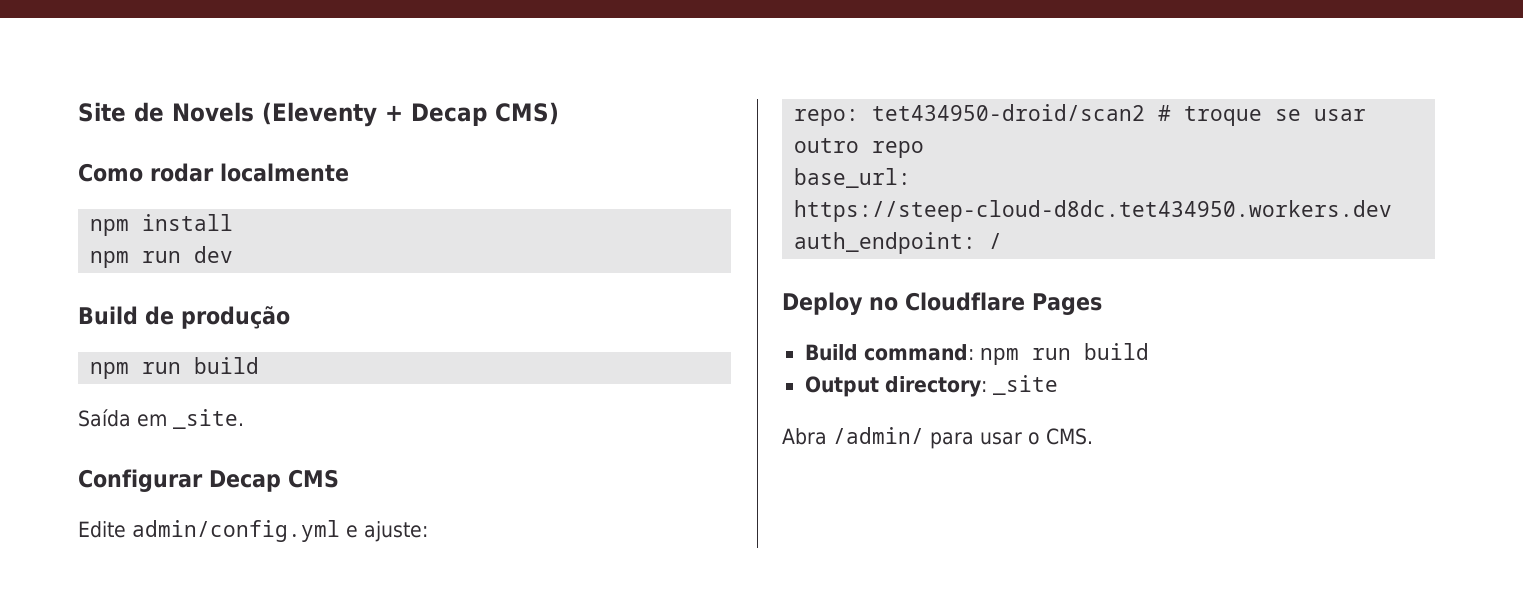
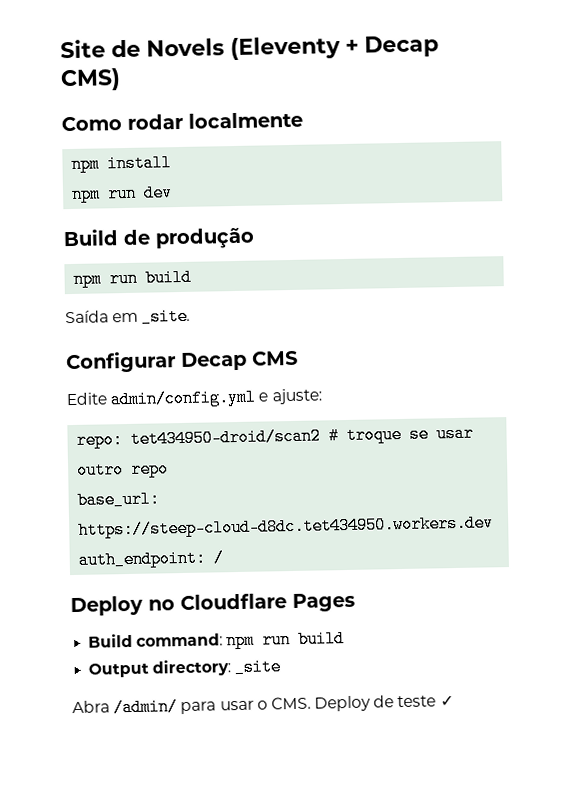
- Abra /admin/ para usar o CMS.
+ Abra /admin/ para usar o CMS. Deploy de teste ✓

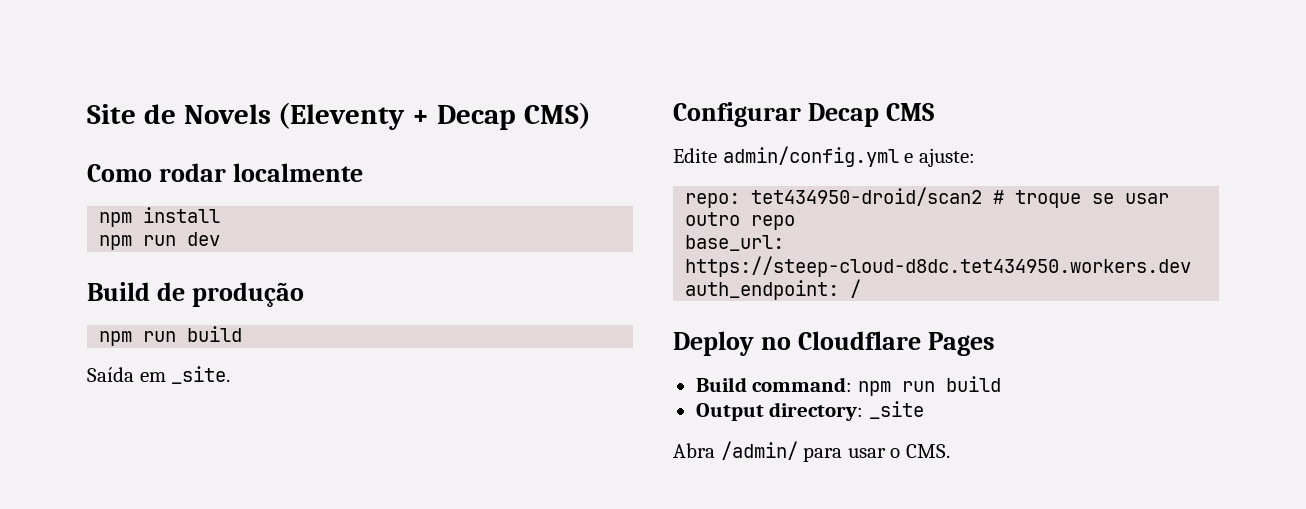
- Abra /admin/ para usar o CMS. Deploy de teste ✓
+ Abra /admin/ para usar o CMS.

